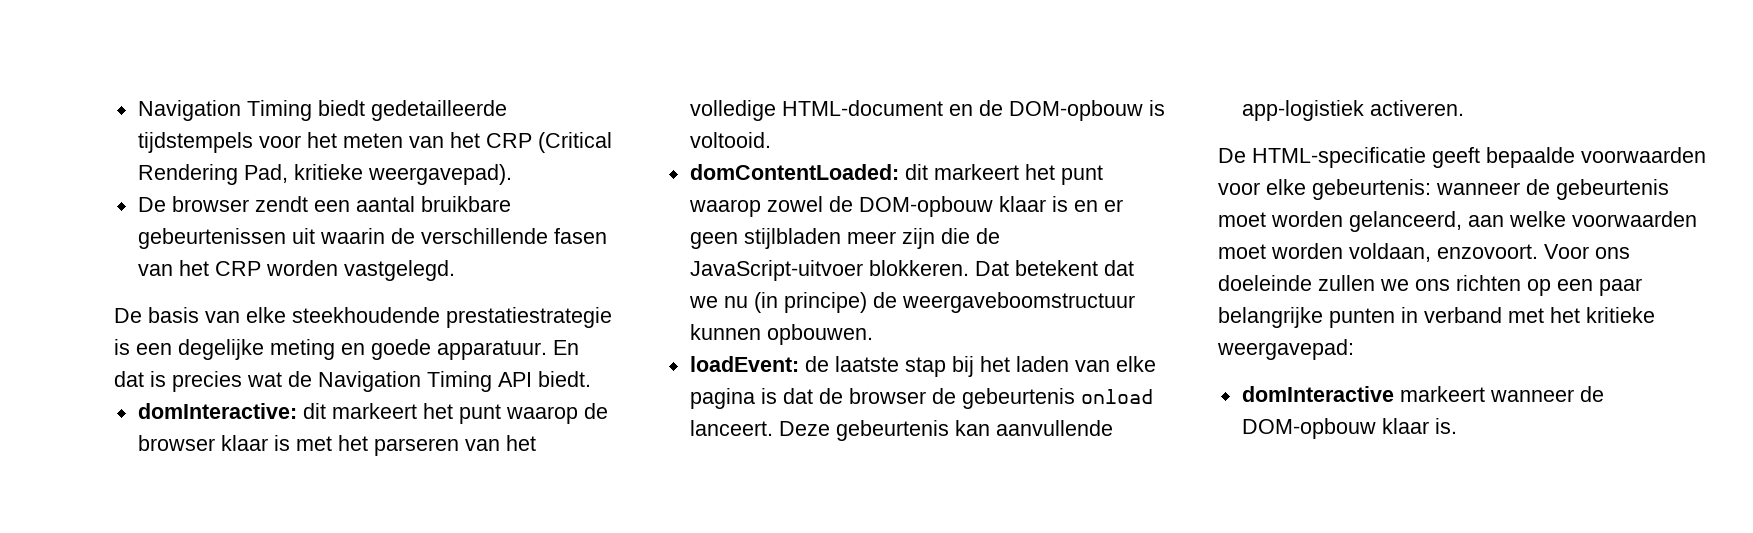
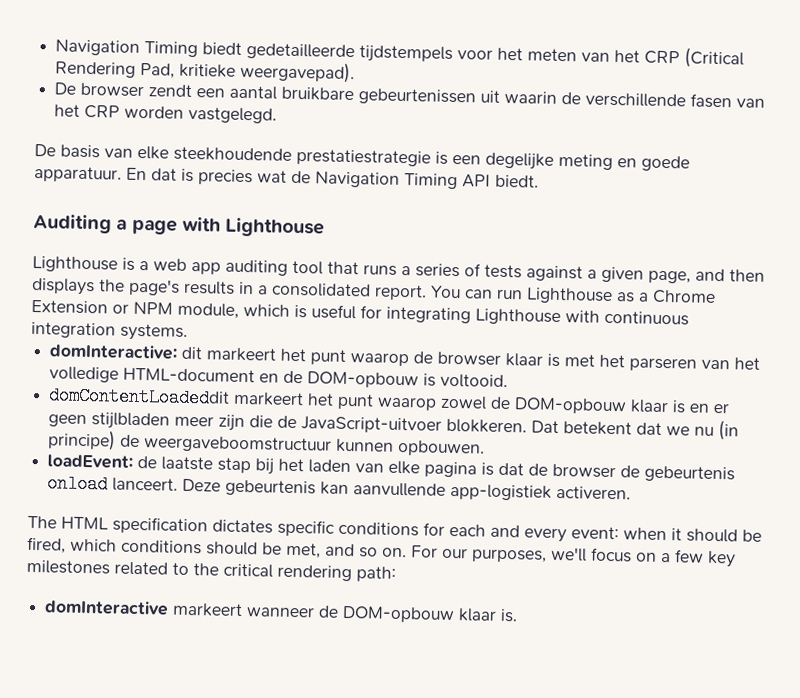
+ Auditing a page with Lighthouse
+ Lighthouse is a web app auditing tool that runs a series of tests against a given page, and then displays the page's results in a consolidated report. You can run Lighthouse as a Chrome Extension or NPM module, which is useful for integrating Lighthouse with continuous integration systems.
- domContentLoaded: dit markeert het punt waarop zowel de DOM-opbouw klaar is en er geen stijlbladen meer zijn die de JavaScript-uitvoer blokkeren.
+ domContentLoadeddit markeert het punt waarop zowel de DOM-opbouw klaar is en er geen stijlbladen meer zijn die de JavaScript-uitvoer blokkeren.
- De HTML-specificatie geeft bepaalde voorwaarden voor elke gebeurtenis: wanneer de gebeurtenis moet worden gelanceerd, aan welke voorwaarden moet worden voldaan, enzovoort. Voor ons doeleinde zullen we ons richten op een paar belangrijke punten in verband met het kritieke weergavepad:
+ The HTML specification dictates specific conditions for each and every event: when it should be fired, which conditions should be met, and so on. For our purposes, we'll focus on a few key milestones related to the critical rendering path:

